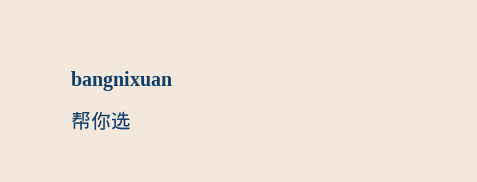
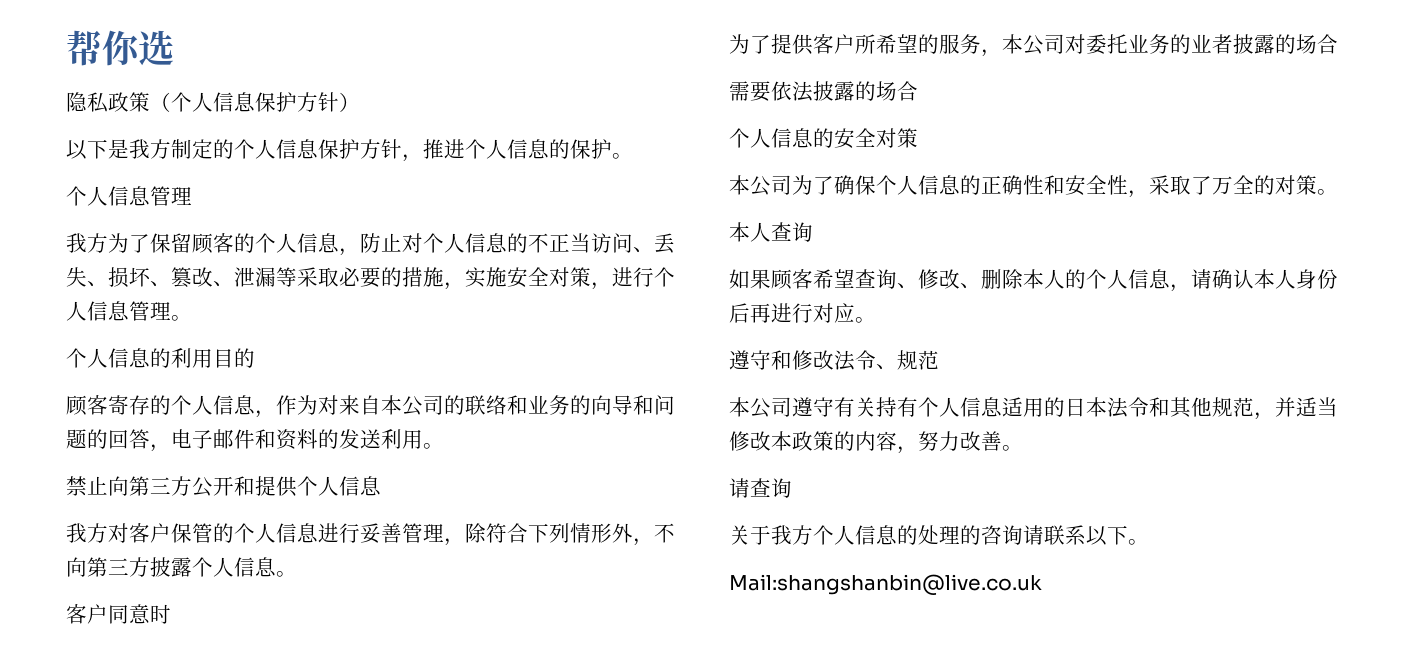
- bangnixuan
+ 隐私政策（个人信息保护方针）
+ 以下是我方制定的个人信息保护方针，推进个人信息的保护。
+ 个人信息管理
+ 我方为了保留顾客的个人信息，防止对个人信息的不正当访问、丢失、损坏、篡改、泄漏等采取必要的措施，实施安全对策，进行个人信息管理。
+ 个人信息的利用目的
+ 顾客寄存的个人信息，作为对来自本公司的联络和业务的向导和问题的回答，电子邮件和资料的发送利用。
+ 禁止向第三方公开和提供个人信息
+ 我方对客户保管的个人信息进行妥善管理，除符合下列情形外，不向第三方披露个人信息。
+ 客户同意时
+ 为了提供客户所希望的服务，本公司对委托业务的业者披露的场合
+ 需要依法披露的场合
+ 个人信息的安全对策
+ 本公司为了确保个人信息的正确性和安全性，采取了万全的对策。
+ 本人查询
+ 如果顾客希望查询、修改、删除本人的个人信息，请确认本人身份后再进行对应。
+ 遵守和修改法令、规范
+ 本公司遵守有关持有个人信息适用的日本法令和其他规范，并适当修改本政策的内容，努力改善。
+ 请查询
+ 关于我方个人信息的处理的咨询请联系以下。
+ Mail:shangshanbin@live.co.uk

